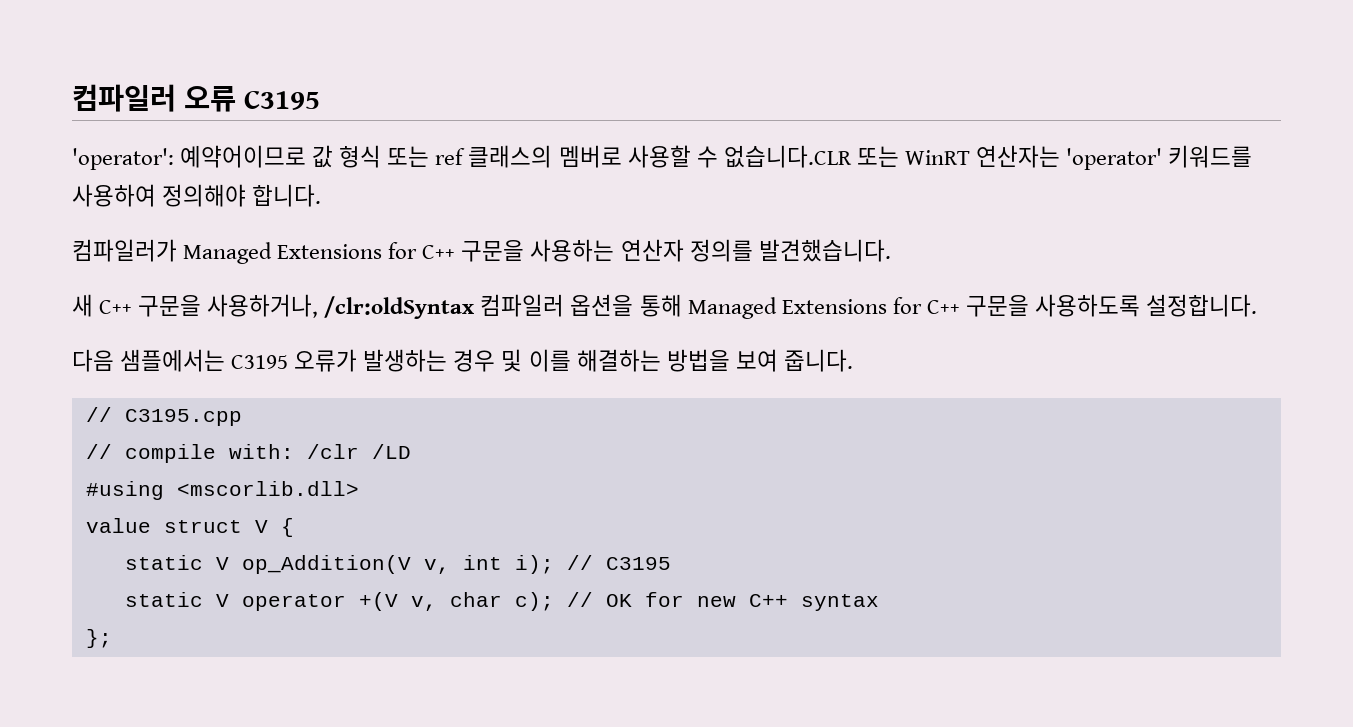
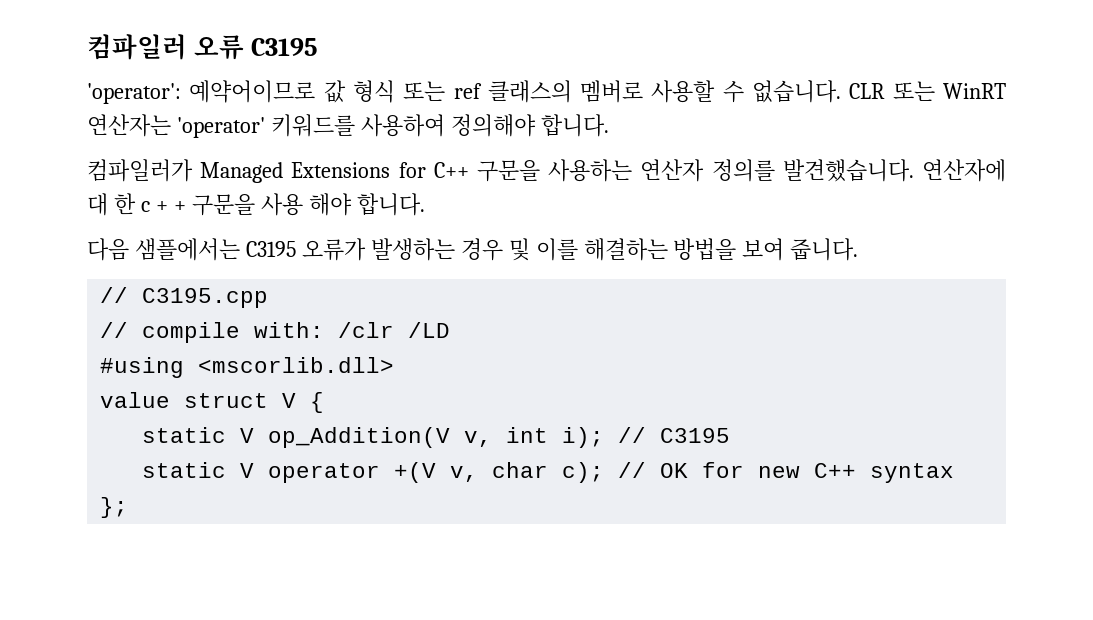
- 'operator': 예약어이므로 값 형식 또는 ref 클래스의 멤버로 사용할 수 없습니다.CLR 또는 WinRT 연산자는 'operator' 키워드를 사용하여 정의해야 합니다.
+ 'operator': 예약어이므로 값 형식 또는 ref 클래스의 멤버로 사용할 수 없습니다. CLR 또는 WinRT 연산자는 'operator' 키워드를 사용하여 정의해야 합니다.
- 컴파일러가 Managed Extensions for C++ 구문을 사용하는 연산자 정의를 발견했습니다.
- 새 C++ 구문을 사용하거나, /clr:oldSyntax 컴파일러 옵션을 통해 Managed Extensions for C++ 구문을 사용하도록 설정합니다.
+ 컴파일러가 Managed Extensions for C++ 구문을 사용하는 연산자 정의를 발견했습니다. 연산자에 대 한 c + + 구문을 사용 해야 합니다.

